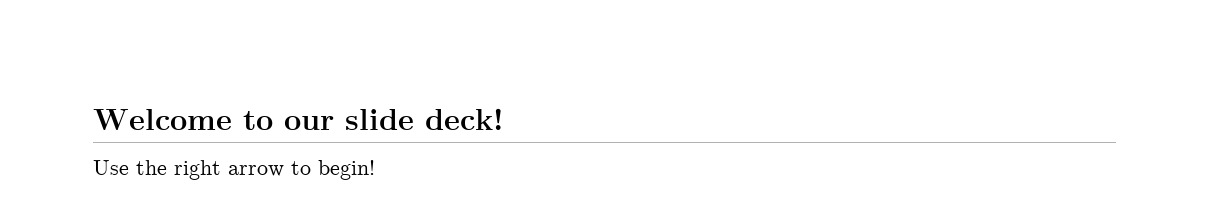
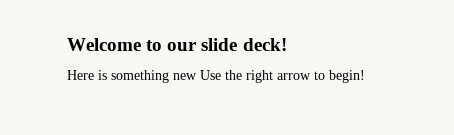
- Use the right arrow to begin!
+ Here is something new Use the right arrow to begin!

